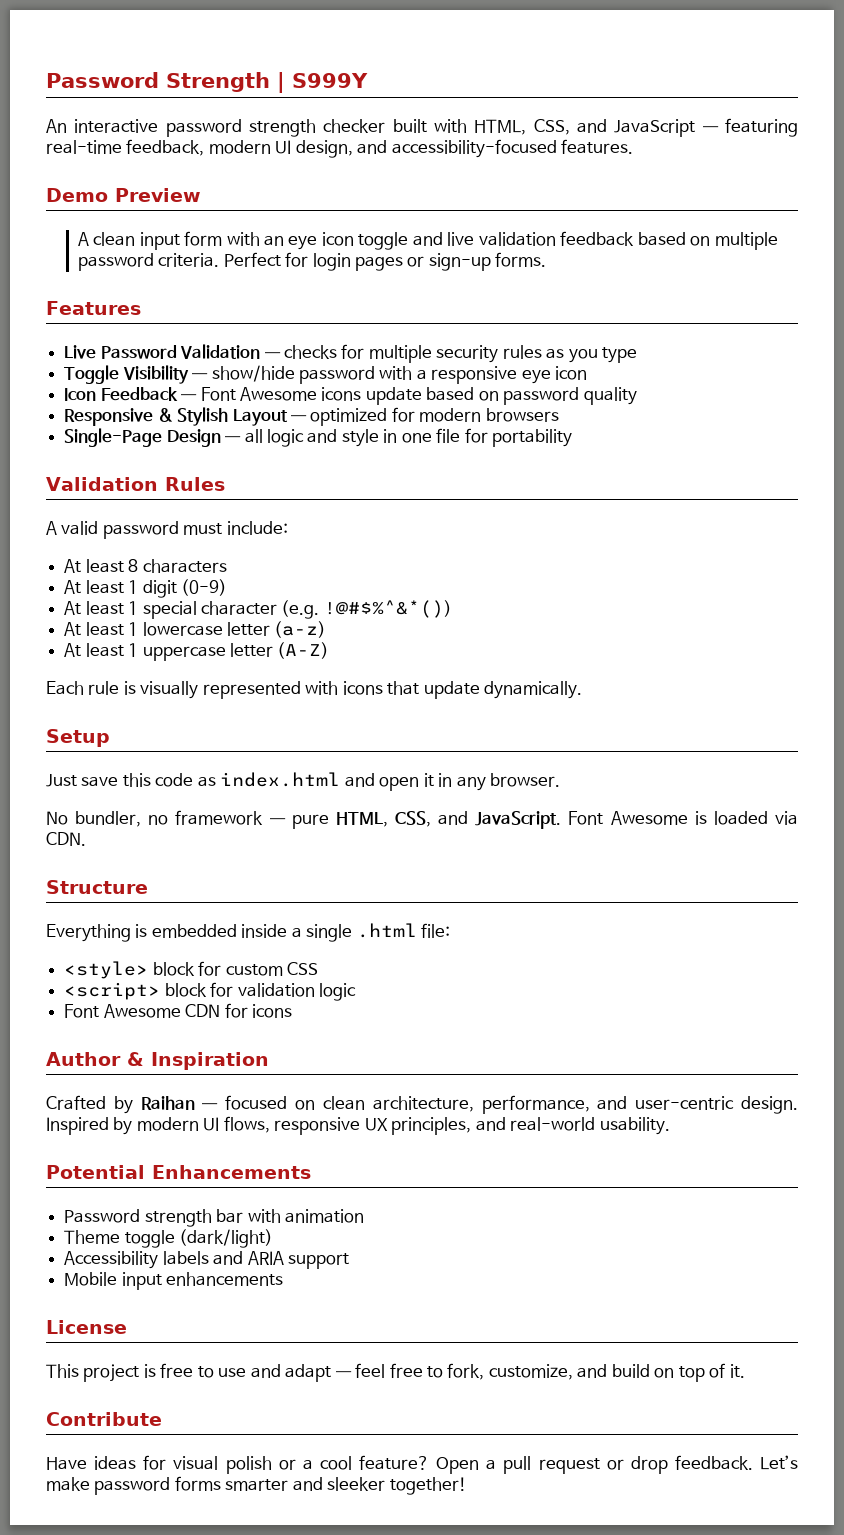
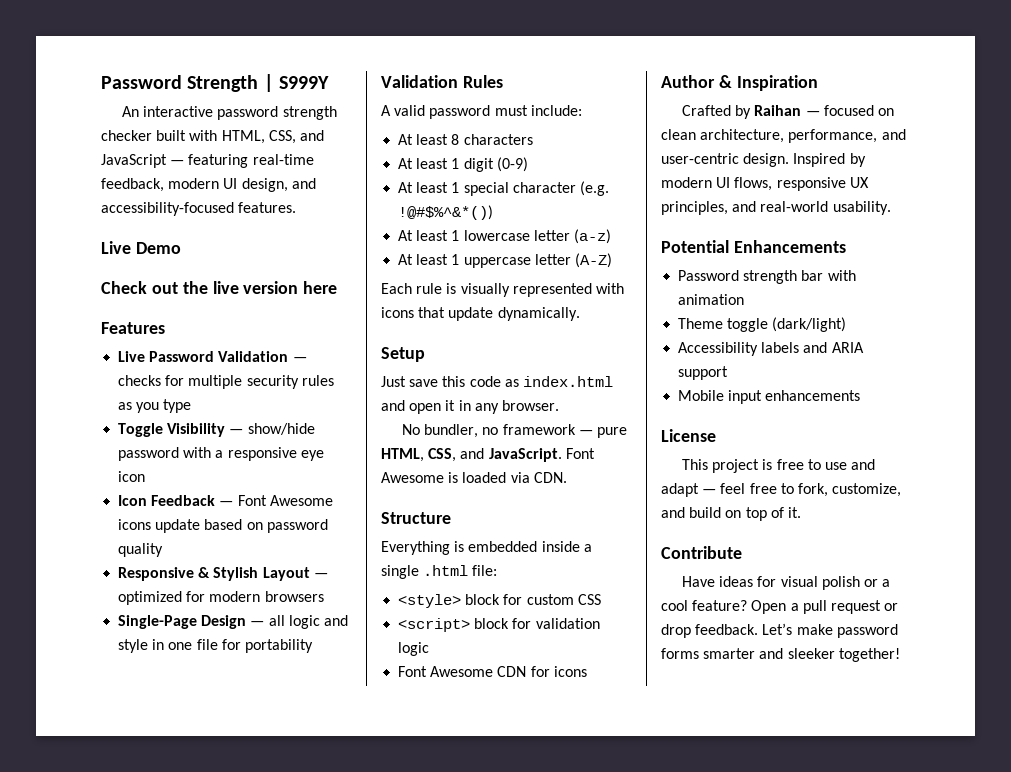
- Demo Preview
- A clean input form with an eye icon toggle and live validation feedback based on multiple password criteria. Perfect for login pages or sign-up forms.
+ Live Demo
+ Check out the live version here

